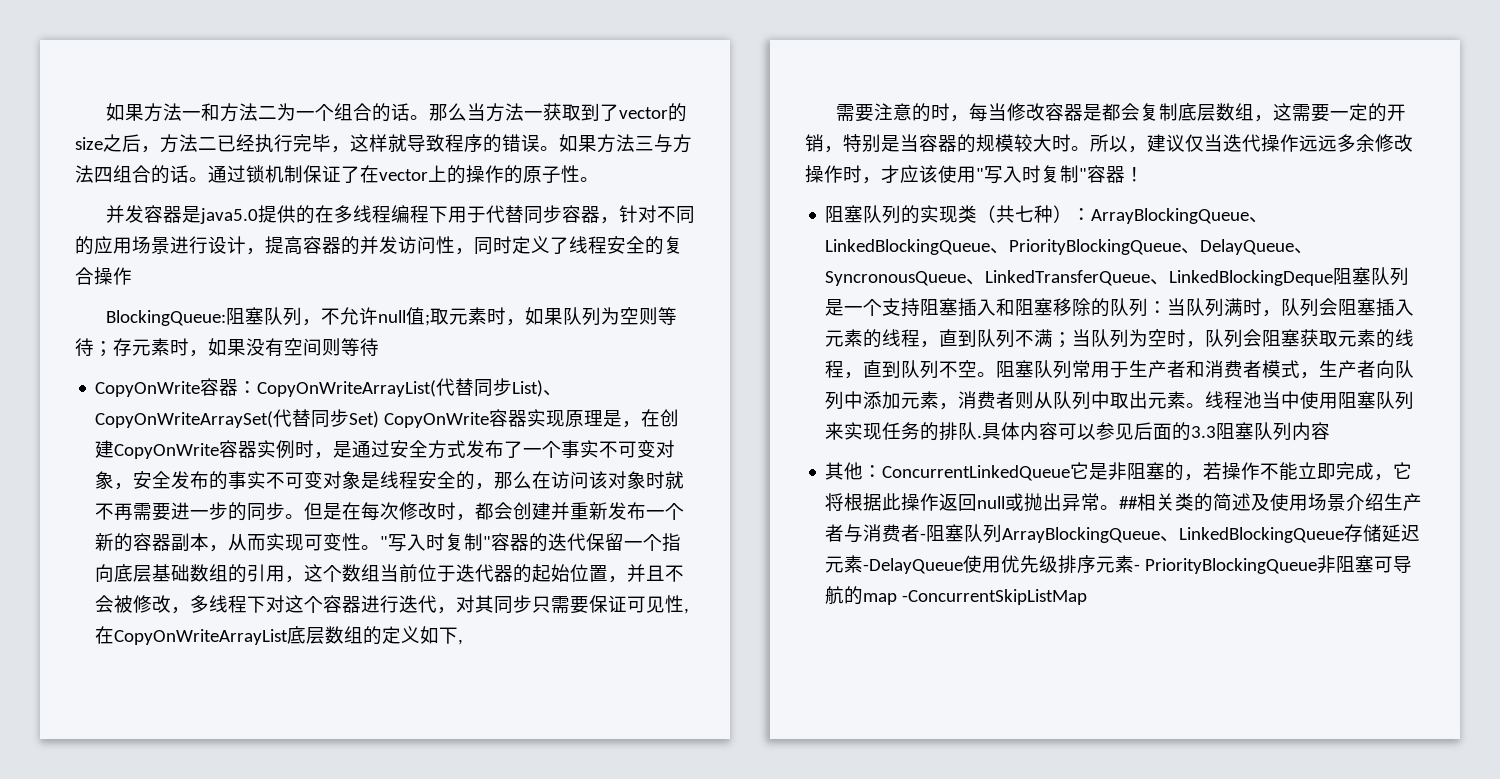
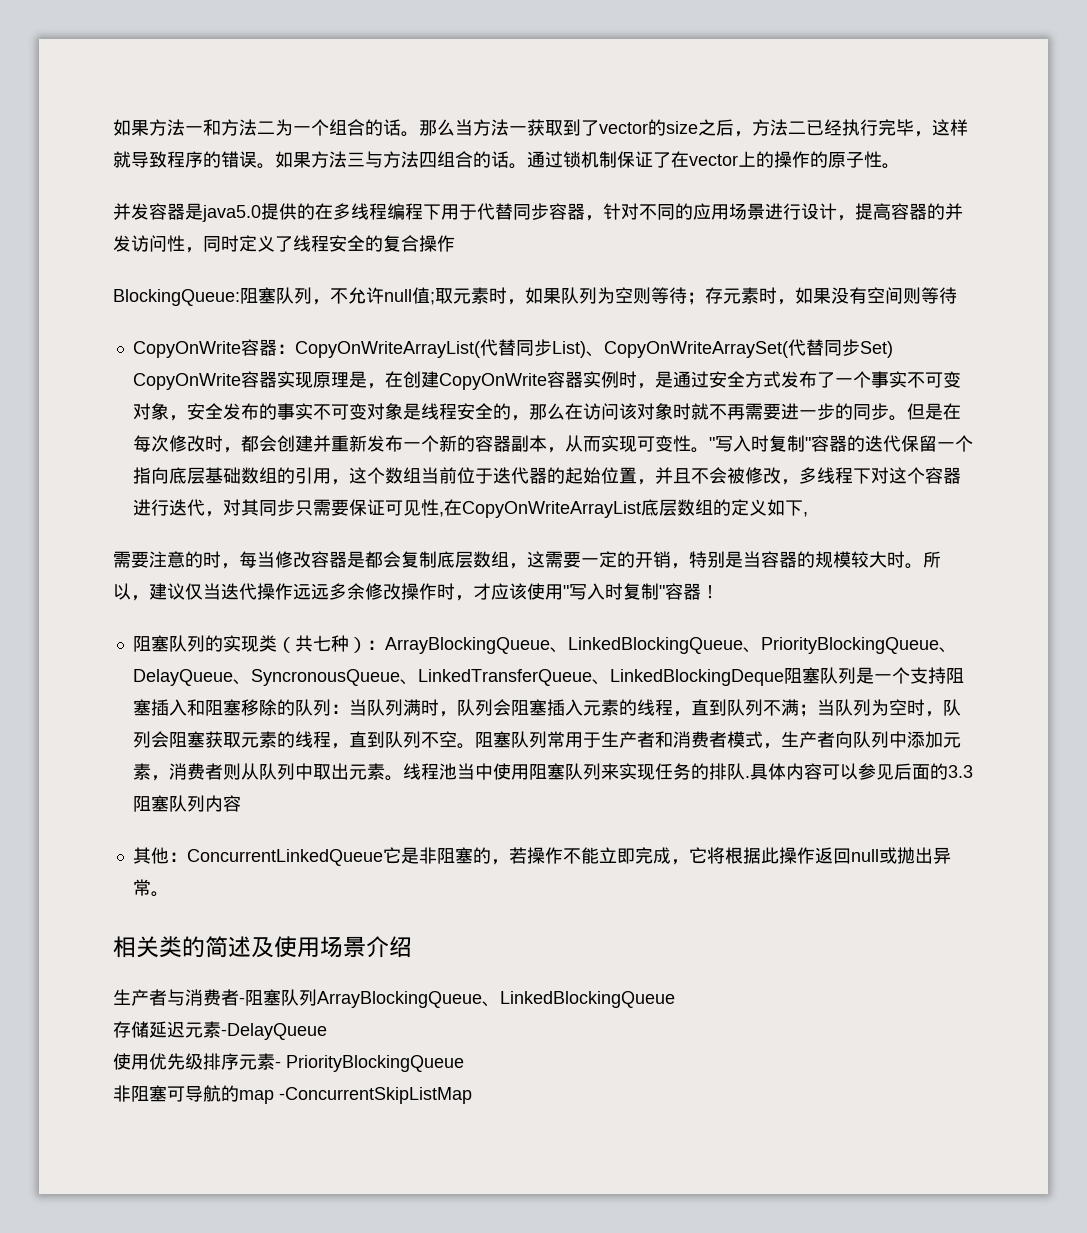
- 其他：ConcurrentLinkedQueue它是非阻塞的，若操作不能立即完成，它将根据此操作返回null或抛出异常。##相关类的简述及使用场景介绍生产者与消费者-阻塞队列ArrayBlockingQueue、LinkedBlockingQueue存储延迟元素-DelayQueue使用优先级排序元素- PriorityBlockingQueue非阻塞可导航的map -ConcurrentSkipListMap
+ 其他：ConcurrentLinkedQueue它是非阻塞的，若操作不能立即完成，它将根据此操作返回null或抛出异常。
+ 相关类的简述及使用场景介绍
+ 生产者与消费者-阻塞队列ArrayBlockingQueue、LinkedBlockingQueue
+ 存储延迟元素-DelayQueue
+ 使用优先级排序元素- PriorityBlockingQueue
+ 非阻塞可导航的map -ConcurrentSkipListMap

